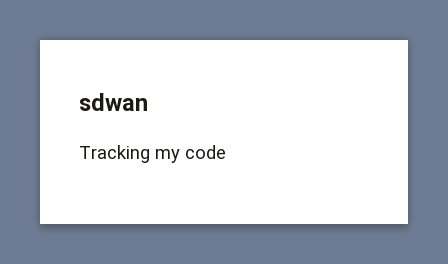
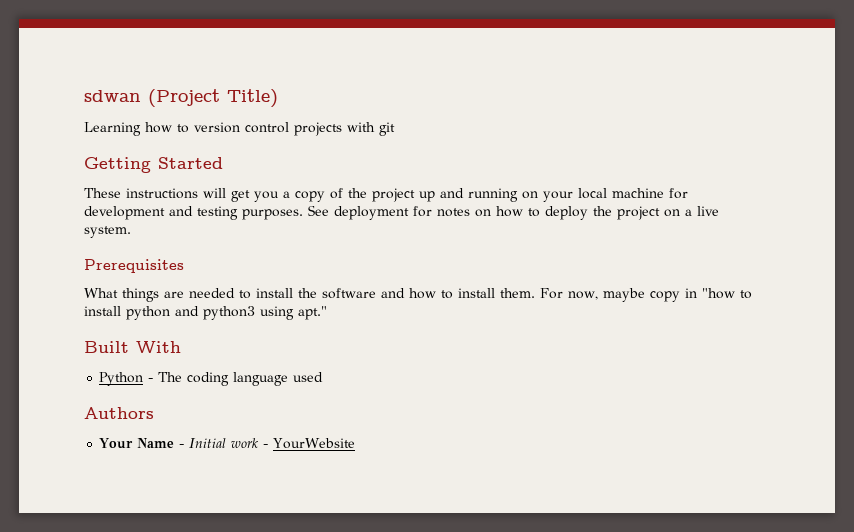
- sdwan
- Tracking my code
+ sdwan (Project Title)
+ Learning how to version control projects with git
+ Getting Started
+ These instructions will get you a copy of the project up and running on your local machine for development and testing purposes. See deployment for notes on how to deploy the project on a live system.
+ Prerequisites
+ What things are needed to install the software and how to install them. For now, maybe copy in "how to install python and python3 using apt."
+ Built With
+ Python - The coding language used
+ Authors
+ Your Name - Initial work - YourWebsite

